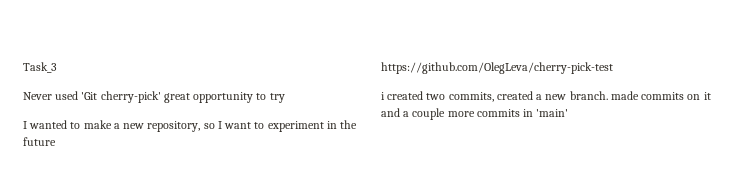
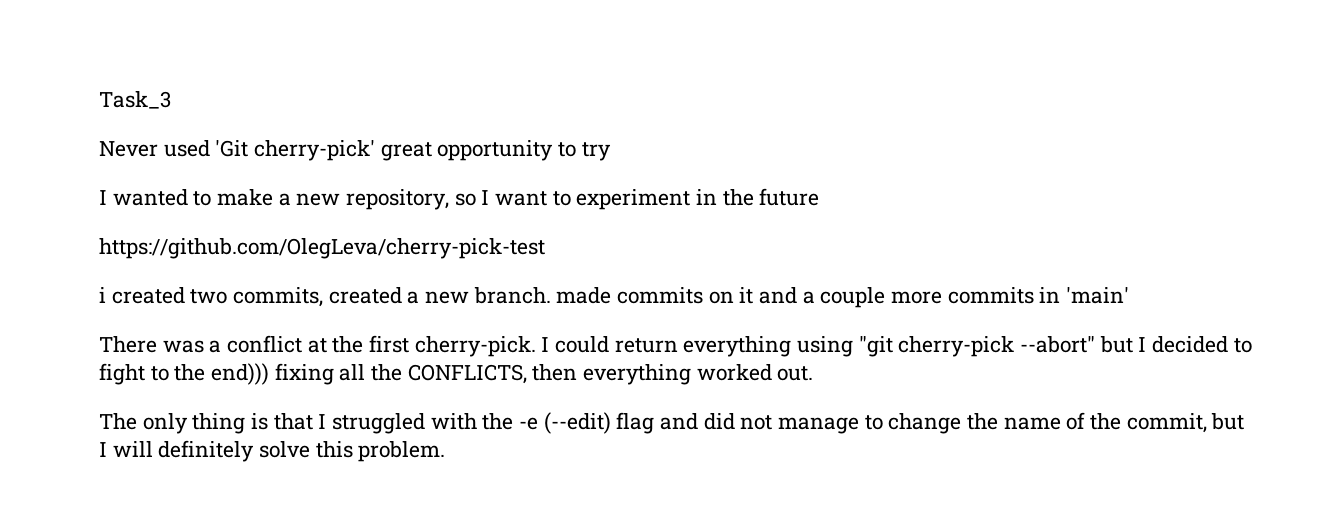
+ There was a conflict at the first cherry-pick. I could return everything using "git cherry-pick --abort" but I decided to fight to the end))) fixing all the CONFLICTS, then everything worked out.
+ The only thing is that I struggled with the -e (--edit) flag and did not manage to change the name of the commit, but I will definitely solve this problem.

